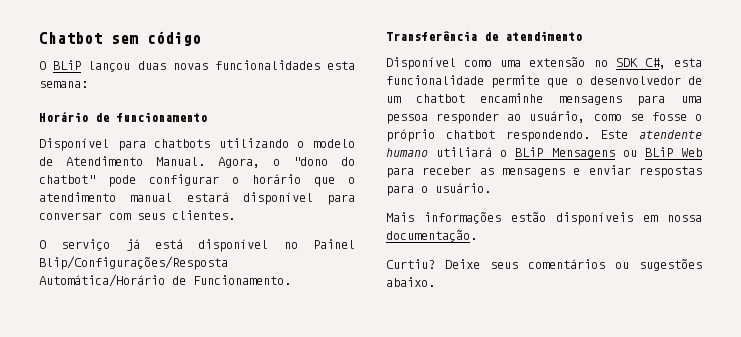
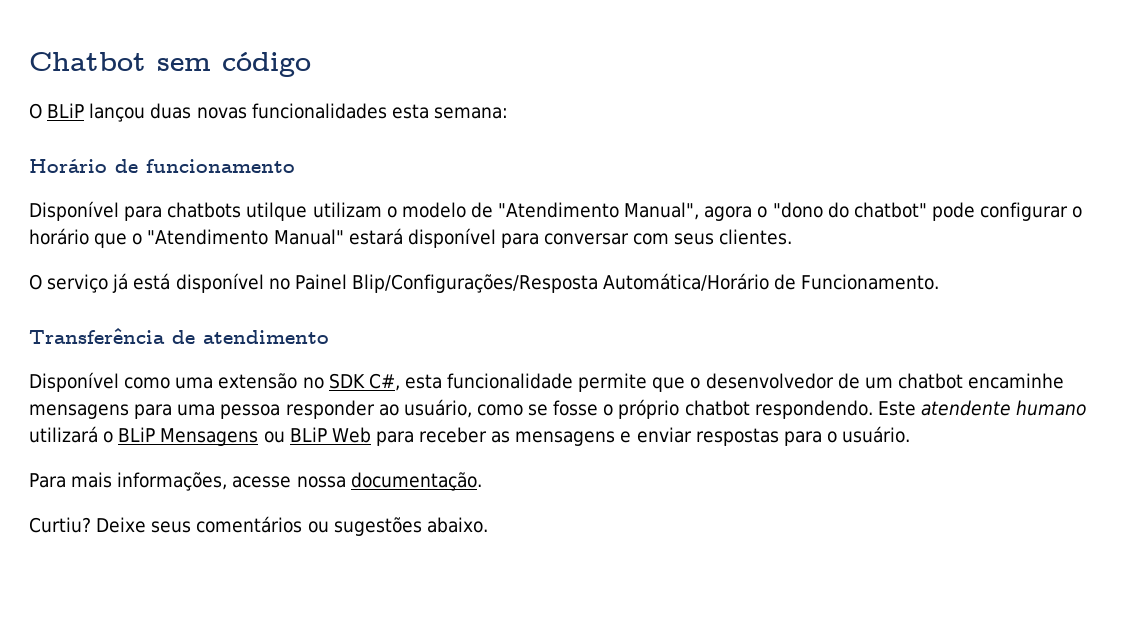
- Disponível para chatbots utilizando o modelo de Atendimento Manual. Agora, o "dono do chatbot" pode configurar o horário que o atendimento manual estará disponível para conversar com seus clientes.
+ Disponível para chatbots utilque utilizam o modelo de "Atendimento Manual", agora o "dono do chatbot" pode configurar o horário que o "Atendimento Manual" estará disponível para conversar com seus clientes.
- Este atendente humano utiliará o BLiP Mensagens ou BLiP Web para receber as mensagens e enviar respostas para o usuário.
+ Este atendente humano utilizará o BLiP Mensagens ou BLiP Web para receber as mensagens e enviar respostas para o usuário.
- Mais informações estão disponíveis em nossa documentação.
+ Para mais informações, acesse nossa documentação.

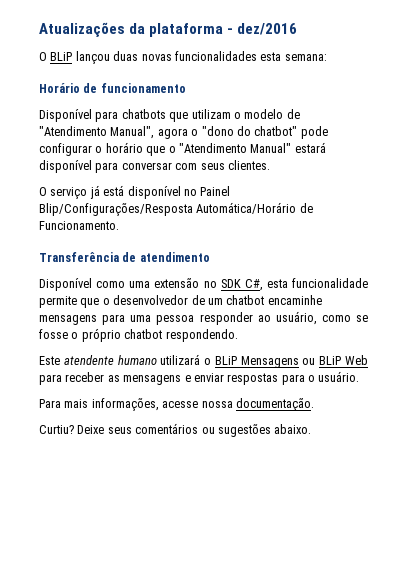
- Chatbot sem código
+ Atualizações da plataforma - dez/2016
- Disponível para chatbots utilque utilizam o modelo de "Atendimento Manual", agora o "dono do chatbot" pode configurar o horário que o "Atendimento Manual" estará disponível para conversar com seus clientes.
+ Disponível para chatbots que utilizam o modelo de "Atendimento Manual", agora o "dono do chatbot" pode configurar o horário que o "Atendimento Manual" estará disponível para conversar com seus clientes.
- Disponível como uma extensão no SDK C#, esta funcionalidade permite que o desenvolvedor de um chatbot encaminhe mensagens para uma pessoa responder ao usuário, como se fosse o próprio chatbot respondendo. Este atendente humano utilizará o BLiP Mensagens ou BLiP Web para receber as mensagens e enviar respostas para o usuário.
+ Disponível como uma extensão no SDK C#, esta funcionalidade permite que o desenvolvedor de um chatbot encaminhe mensagens para uma pessoa responder ao usuário, como se fosse o próprio chatbot respondendo.
+ Este atendente humano utilizará o BLiP Mensagens ou BLiP Web para receber as mensagens e enviar respostas para o usuário.

